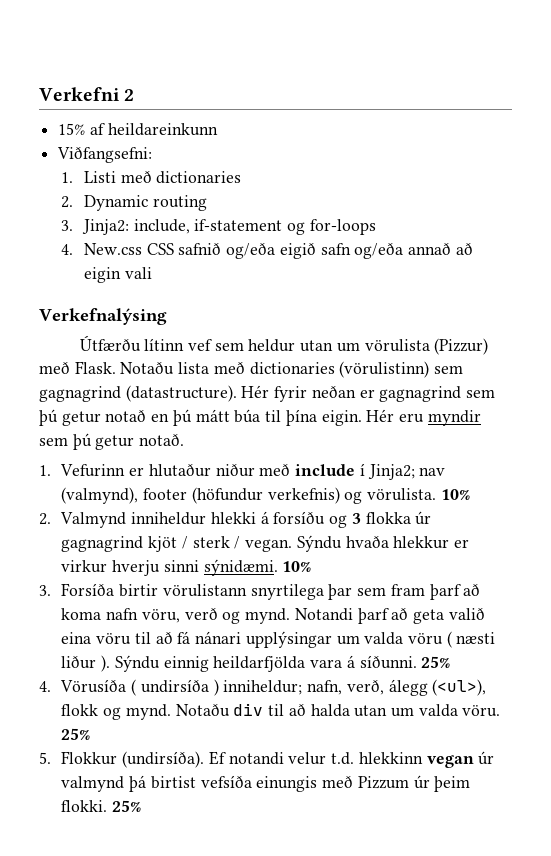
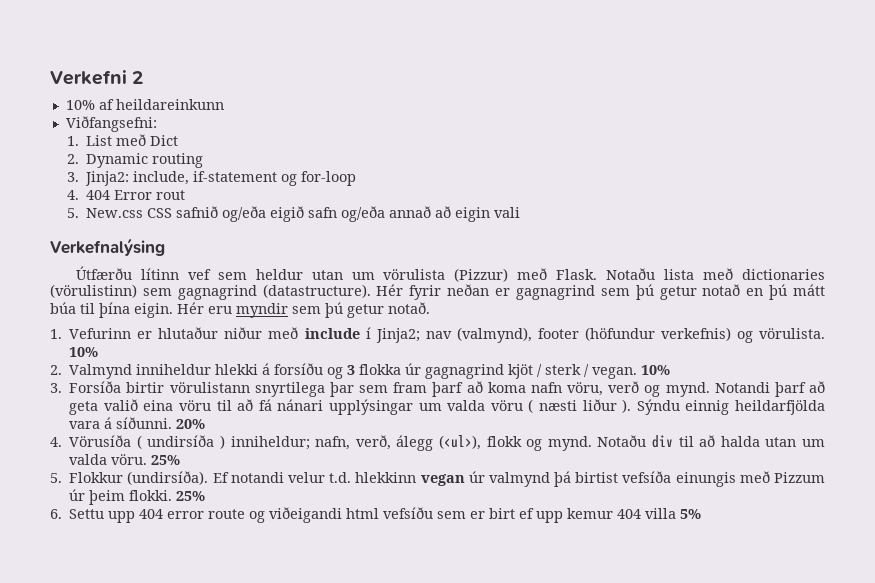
- 15% af heildareinkunn
+ 10% af heildareinkunn
- 1. Listi með dictionaries
+ 1. List með Dict
- 3. Jinja2: include, if-statement og for-loops
- 4. New.css CSS safnið og/eða eigið safn og/eða annað að eigin vali
+ 3. Jinja2: include, if-statement og for-loop
+ 4. 404 Error rout
+ 5. New.css CSS safnið og/eða eigið safn og/eða annað að eigin vali
- Sýndu hvaða hlekkur er virkur hverju sinni sýnidæmi.
- Sýndu einnig heildarfjölda vara á síðunni. 25%
+ Sýndu einnig heildarfjölda vara á síðunni. 20%
+ 6. Settu upp 404 error route og viðeigandi html vefsíðu sem er birt ef upp kemur 404 villa 5%

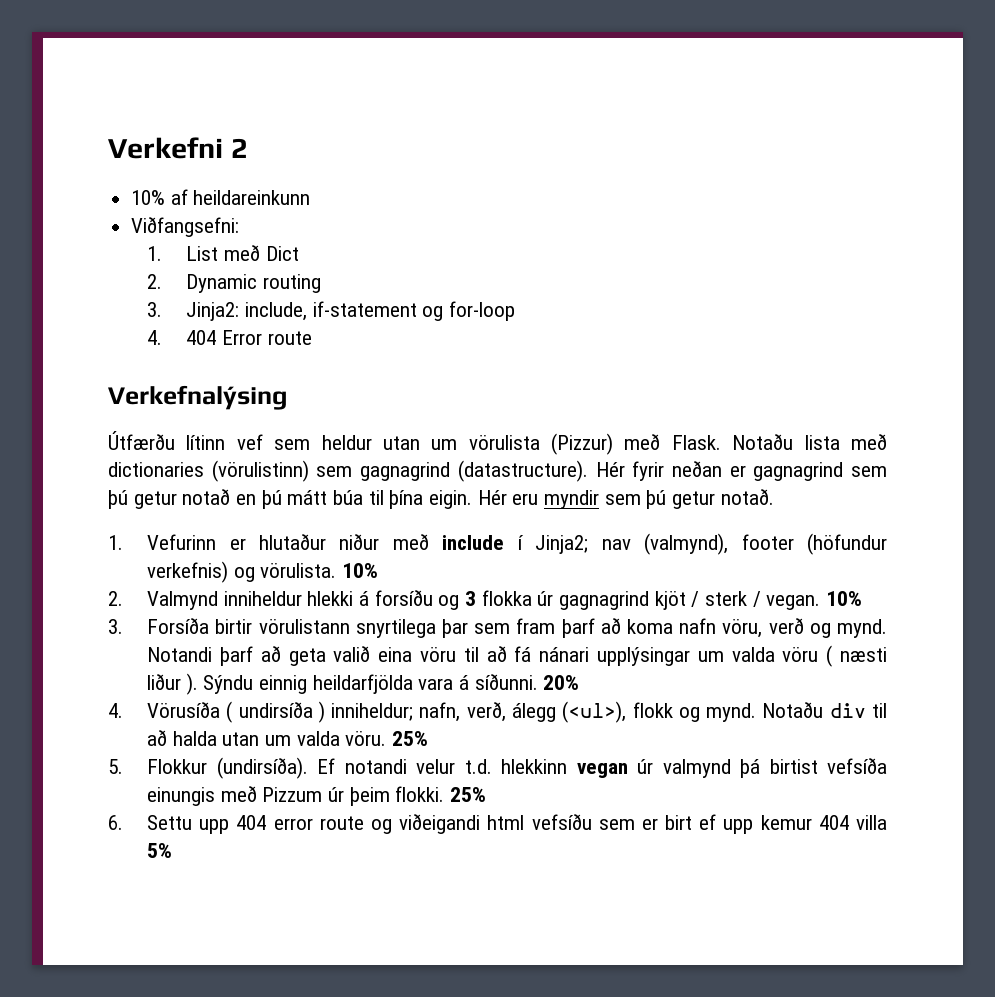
- 4. 404 Error rout
- 5. New.css CSS safnið og/eða eigið safn og/eða annað að eigin vali
+ 4. 404 Error route

